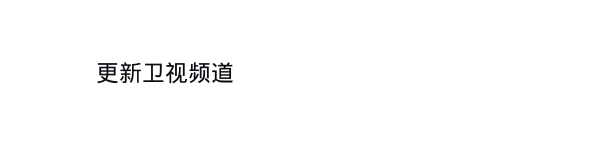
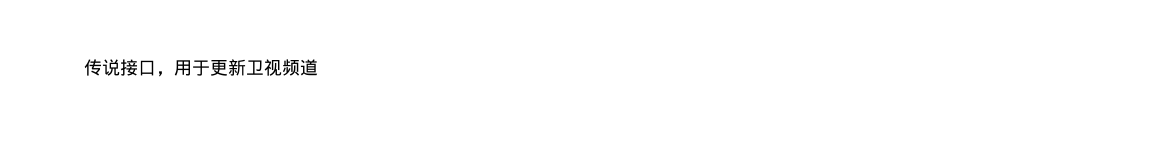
- 更新卫视频道
+ 传说接口，用于更新卫视频道

